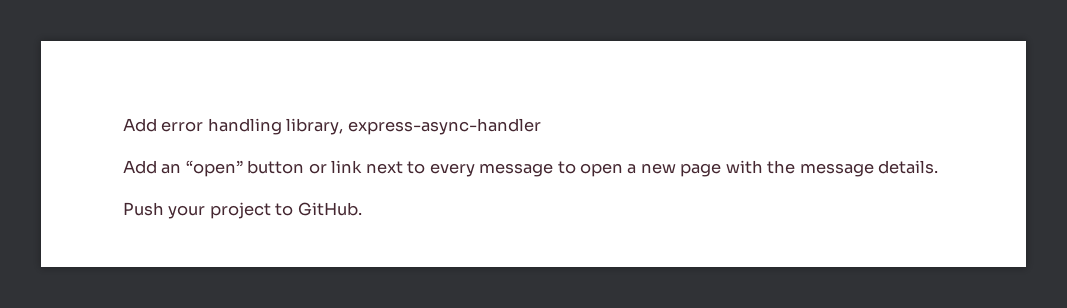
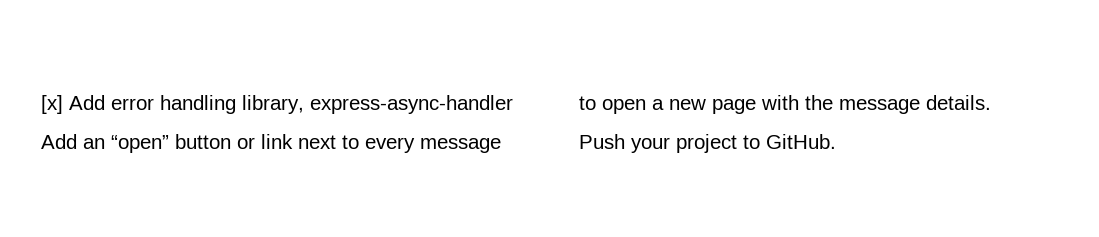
- Add error handling library, express-async-handler
+ [x] Add error handling library, express-async-handler

